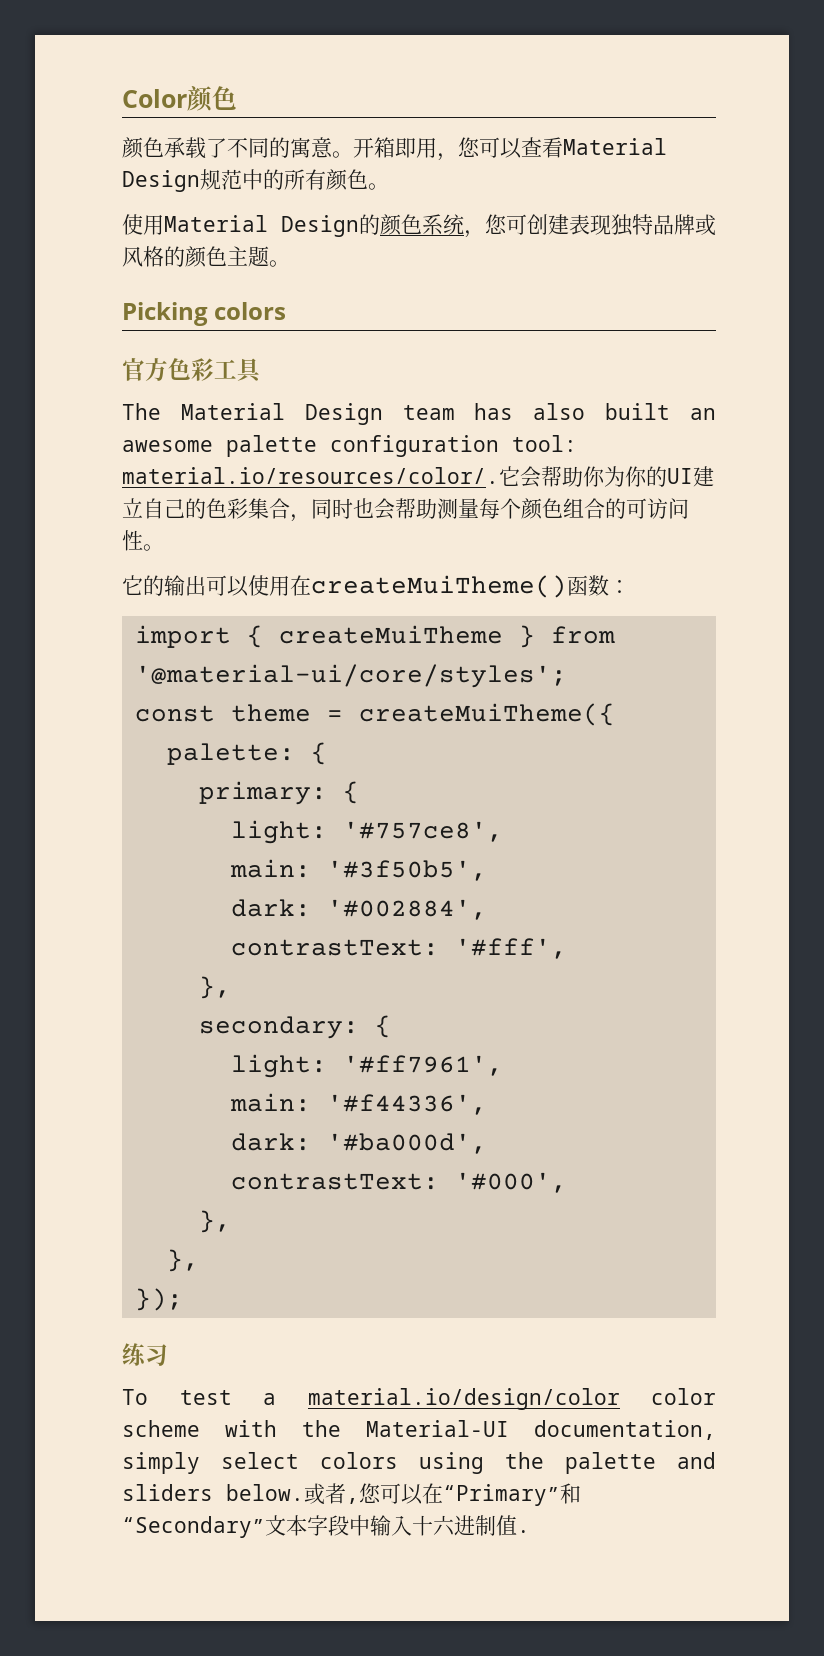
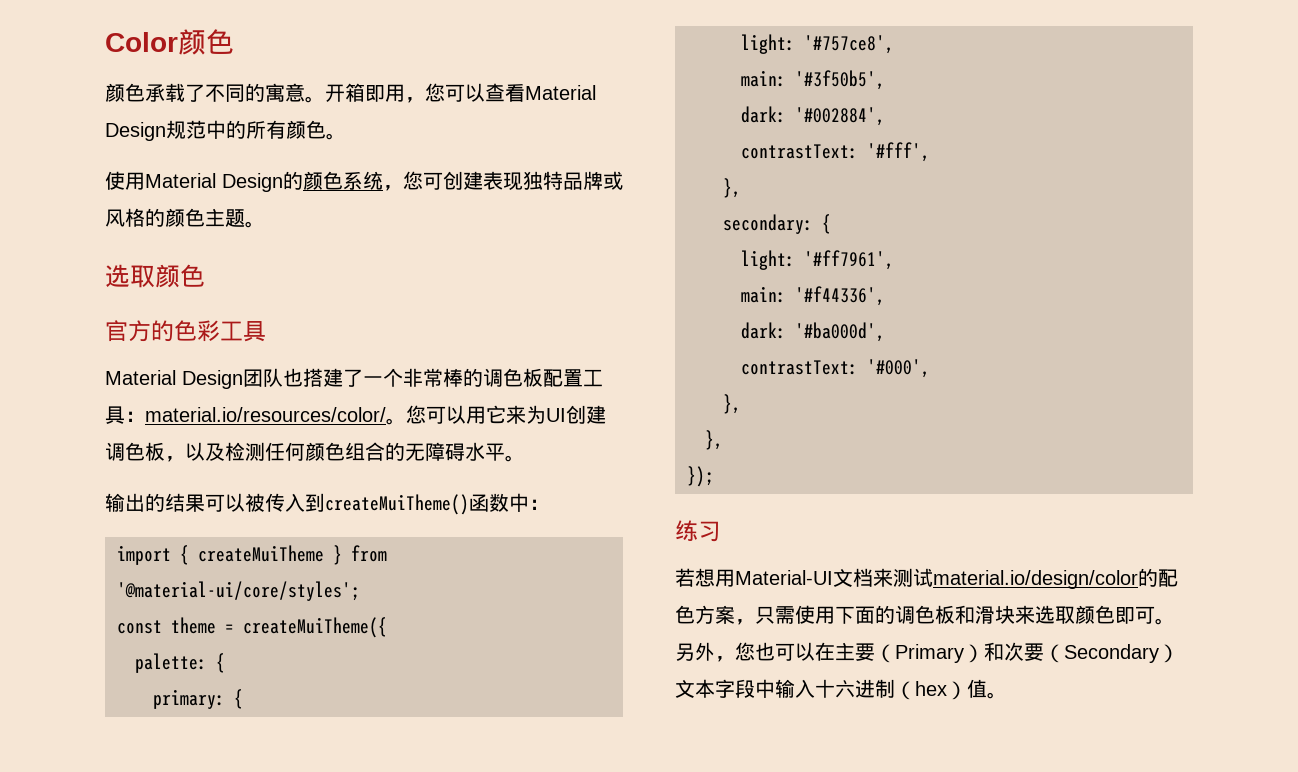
  使用Material Design的颜色系统，您可创建表现独特品牌或风格的颜色主题。
- Picking colors
+ 选取颜色
- 官方色彩工具
+ 官方的色彩工具
- The Material Design team has also built an awesome palette configuration tool: material.io/resources/color/.它会帮助你为你的UI建立自己的色彩集合，同时也会帮助测量每个颜色组合的可访问性。
- 它的输出可以使用在createMuiTheme()函数：
+ Material Design团队也搭建了一个非常棒的调色板配置工具：material.io/resources/color/。您可以用它来为UI创建调色板，以及检测任何颜色组合的无障碍水平。
+ 输出的结果可以被传入到createMuiTheme()函数中：
- To test a material.io/design/color color scheme with the Material-UI documentation, simply select colors using the palette and sliders below.或者,您可以在“Primary”和“Secondary”文本字段中输入十六进制值.
+ 若想用Material-UI文档来测试material.io/design/color的配色方案，只需使用下面的调色板和滑块来选取颜色即可。另外，您也可以在主要（Primary）和次要（Secondary）文本字段中输入十六进制（hex）值。

